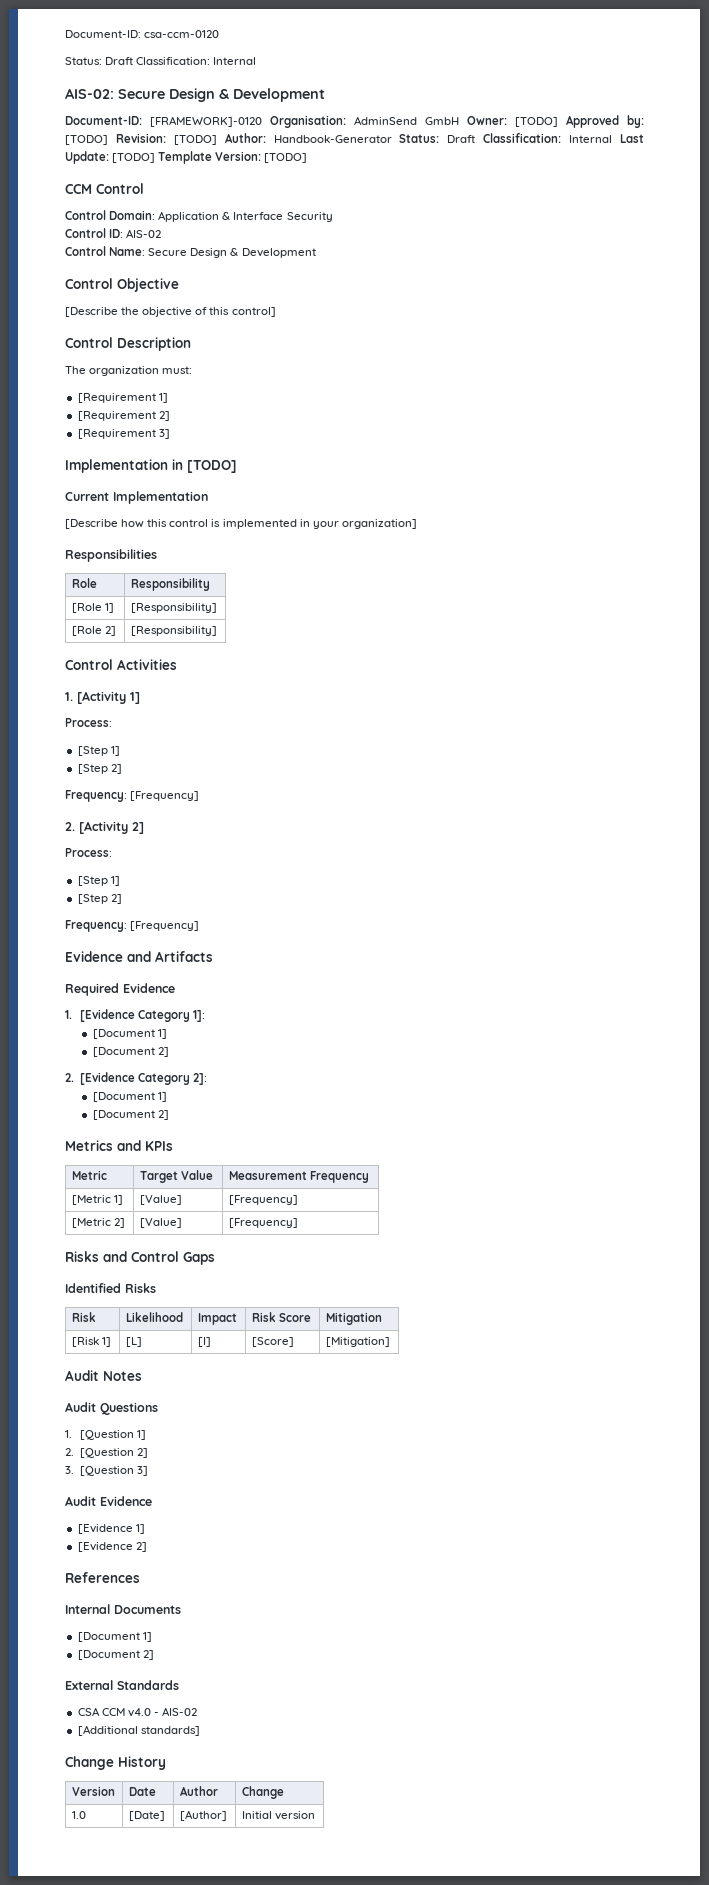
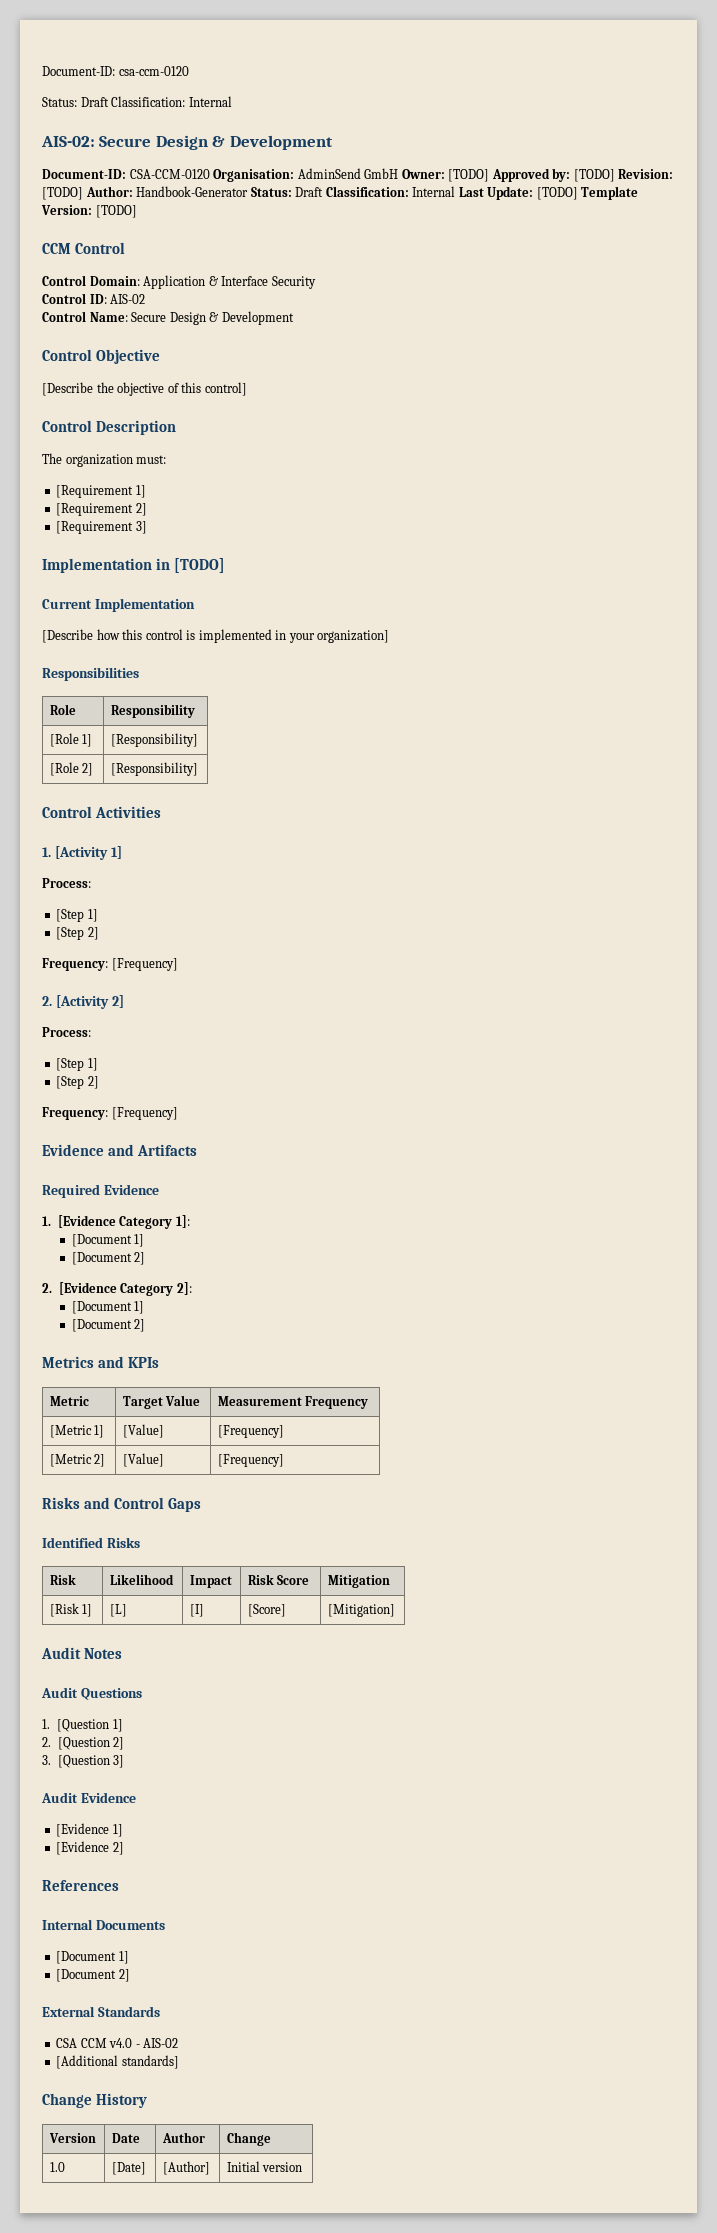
- Document-ID: [FRAMEWORK]-0120 Organisation: AdminSend GmbH Owner: [TODO] Approved by: [TODO] Revision: [TODO] Author: Handbook-Generator Status: Draft Classification: Internal Last Update: [TODO] Template Version: [TODO]
+ Document-ID: CSA-CCM-0120 Organisation: AdminSend GmbH Owner: [TODO] Approved by: [TODO] Revision: [TODO] Author: Handbook-Generator Status: Draft Classification: Internal Last Update: [TODO] Template Version: [TODO]

